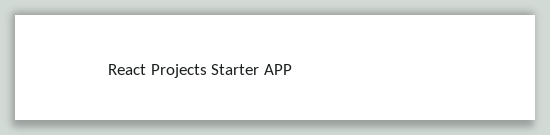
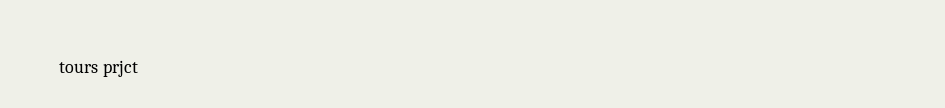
- React Projects Starter APP
+ tours prjct

